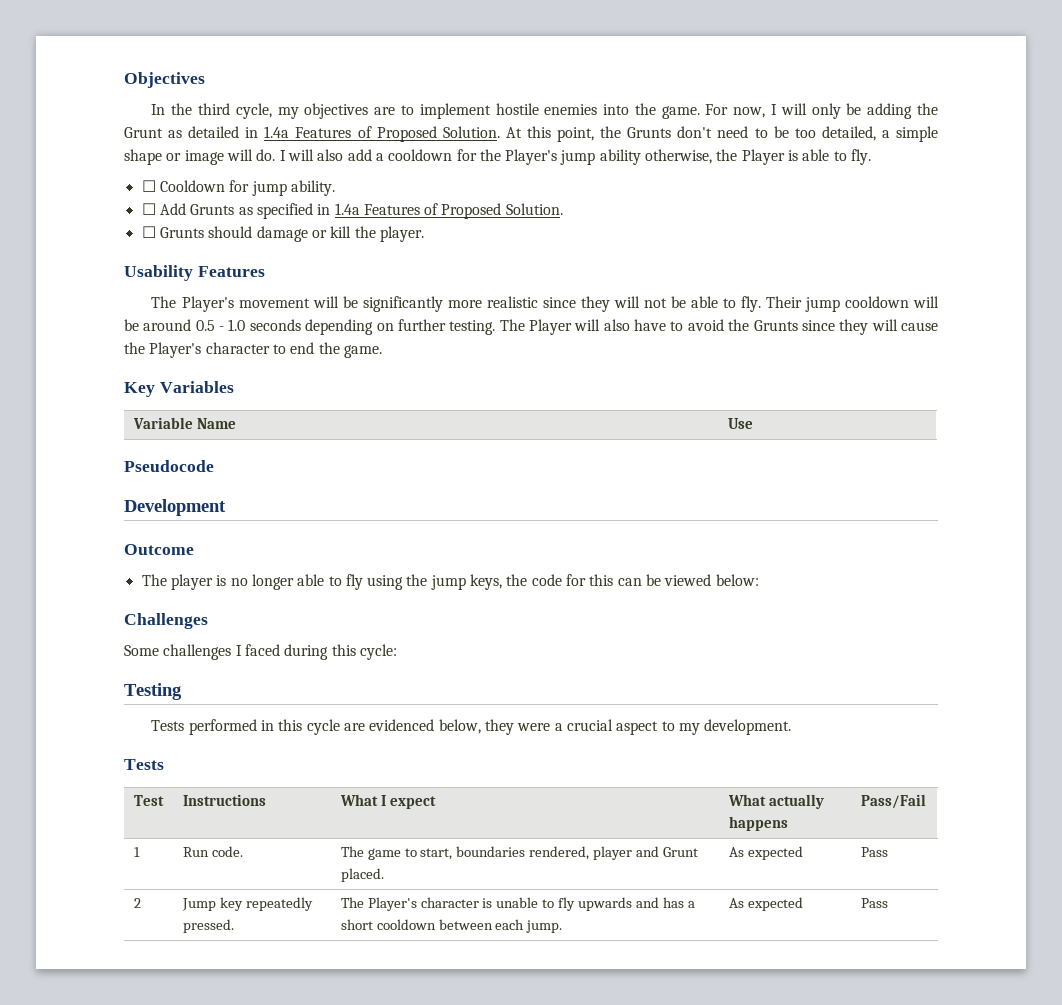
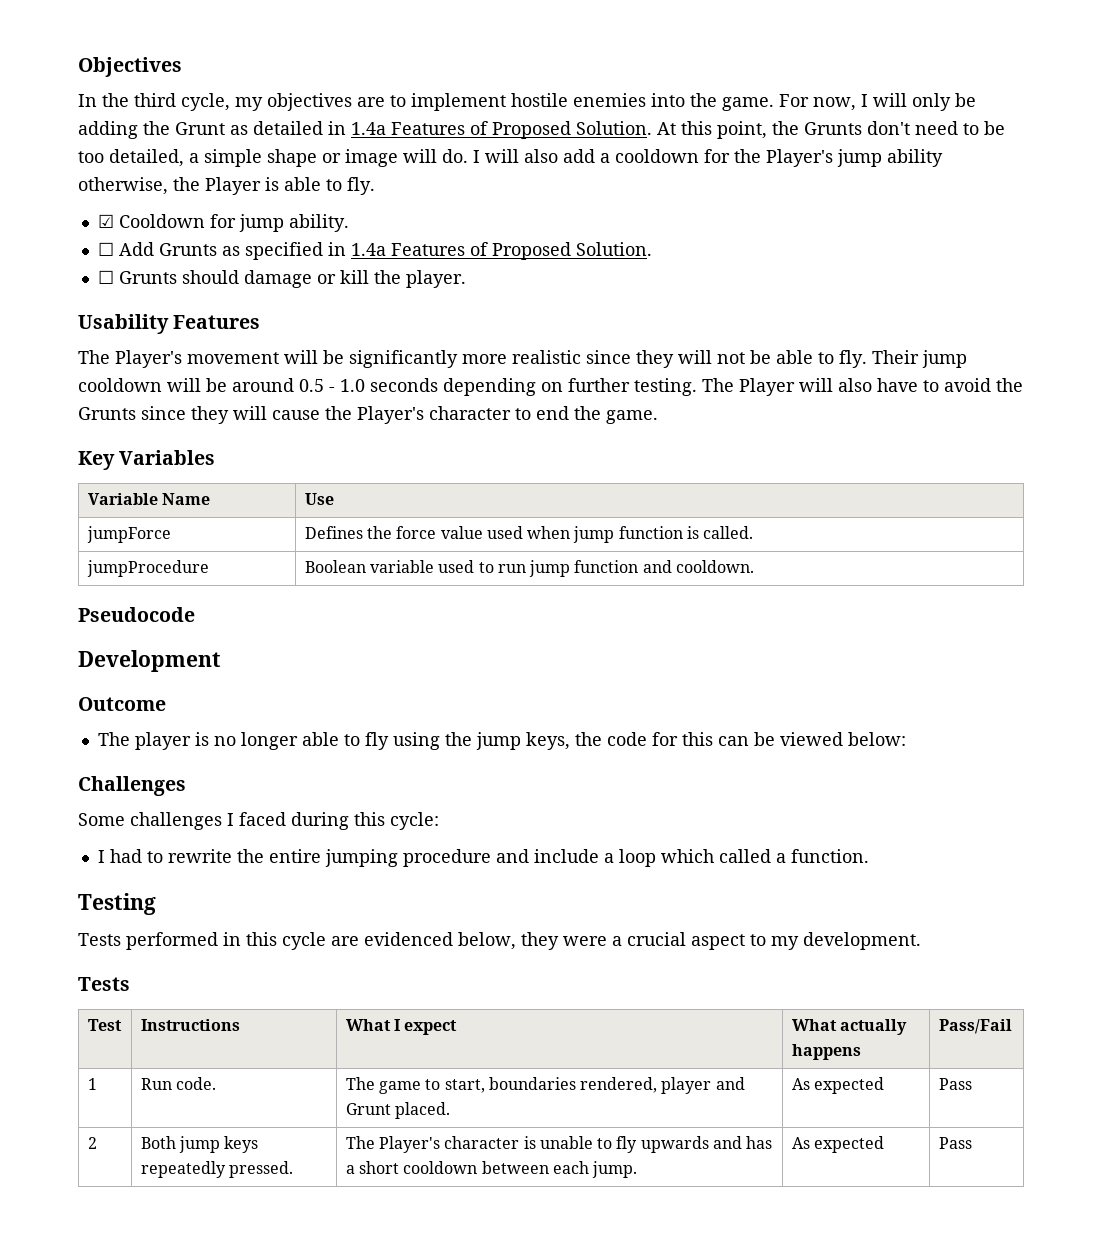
- ☐ Cooldown for jump ability.
+ ☑ Cooldown for jump ability.
+ jumpForce | Defines the force value used when jump function is called.
+ jumpProcedure | Boolean variable used to run jump function and cooldown.
+ I had to rewrite the entire jumping procedure and include a loop which called a function.
- 2 | Jump key repeatedly pressed. | The Player's character is unable to fly upwards and has a short cooldown between each jump. | As expected | Pass
+ 2 | Both jump keys repeatedly pressed. | The Player's character is unable to fly upwards and has a short cooldown between each jump. | As expected | Pass

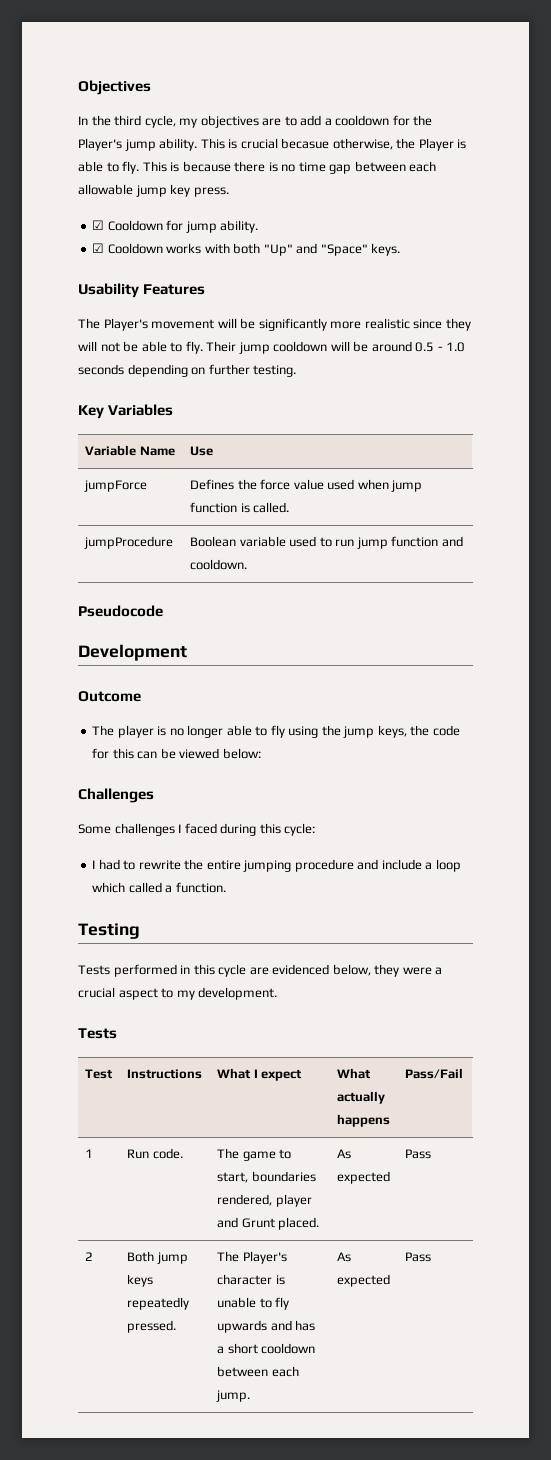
- In the third cycle, my objectives are to implement hostile enemies into the game. For now, I will only be adding the Grunt as detailed in 1.4a Features of Proposed Solution. At this point, the Grunts don't need to be too detailed, a simple shape or image will do. I will also add a cooldown for the Player's jump ability otherwise, the Player is able to fly.
+ In the third cycle, my objectives are to add a cooldown for the Player's jump ability. This is crucial becasue otherwise, the Player is able to fly. This is because there is no time gap between each allowable jump key press.
- ☐ Add Grunts as specified in 1.4a Features of Proposed Solution.
- ☐ Grunts should damage or kill the player.
+ ☑ Cooldown works with both "Up" and "Space" keys.
- The Player will also have to avoid the Grunts since they will cause the Player's character to end the game.

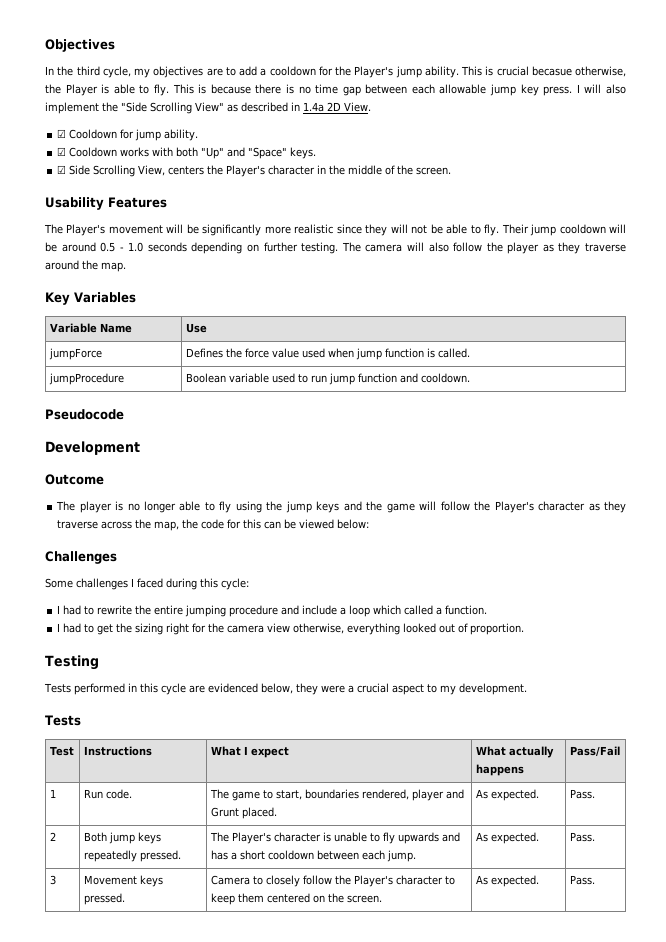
+ I will also implement the "Side Scrolling View" as described in 1.4a 2D View.
+ ☑ Side Scrolling View, centers the Player's character in the middle of the screen.
+ The camera will also follow the player as they traverse around the map.
- The player is no longer able to fly using the jump keys, the code for this can be viewed below:
+ The player is no longer able to fly using the jump keys and the game will follow the Player's character as they traverse across the map, the code for this can be viewed below:
+ I had to get the sizing right for the camera view otherwise, everything looked out of proportion.
- 1 | Run code. | The game to start, boundaries rendered, player and Grunt placed. | As expected | Pass
+ 1 | Run code. | The game to start, boundaries rendered, player and Grunt placed. | As expected. | Pass.
- 2 | Both jump keys repeatedly pressed. | The Player's character is unable to fly upwards and has a short cooldown between each jump. | As expected | Pass
+ 2 | Both jump keys repeatedly pressed. | The Player's character is unable to fly upwards and has a short cooldown between each jump. | As expected. | Pass.
+ 3 | Movement keys pressed. | Camera to closely follow the Player's character to keep them centered on the screen. | As expected. | Pass.

